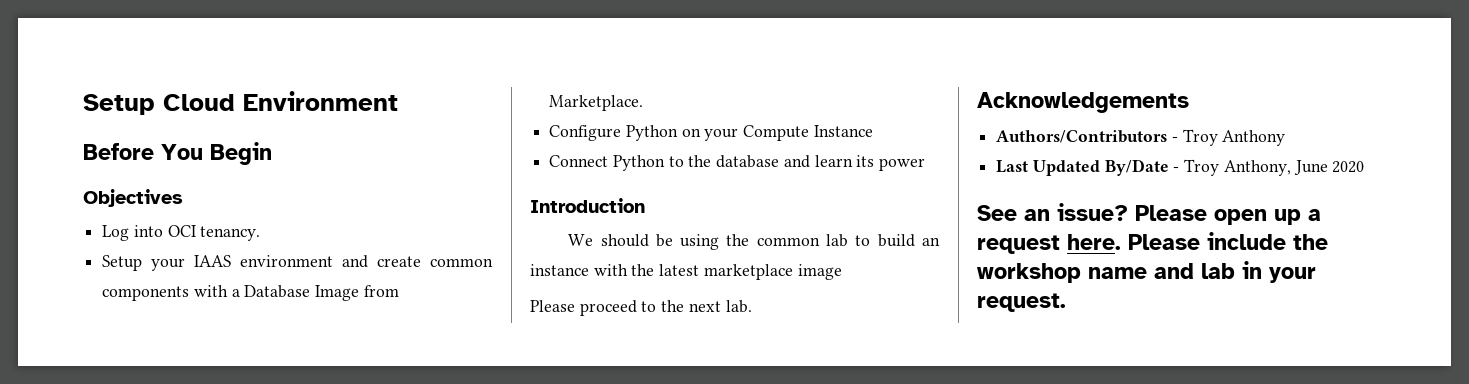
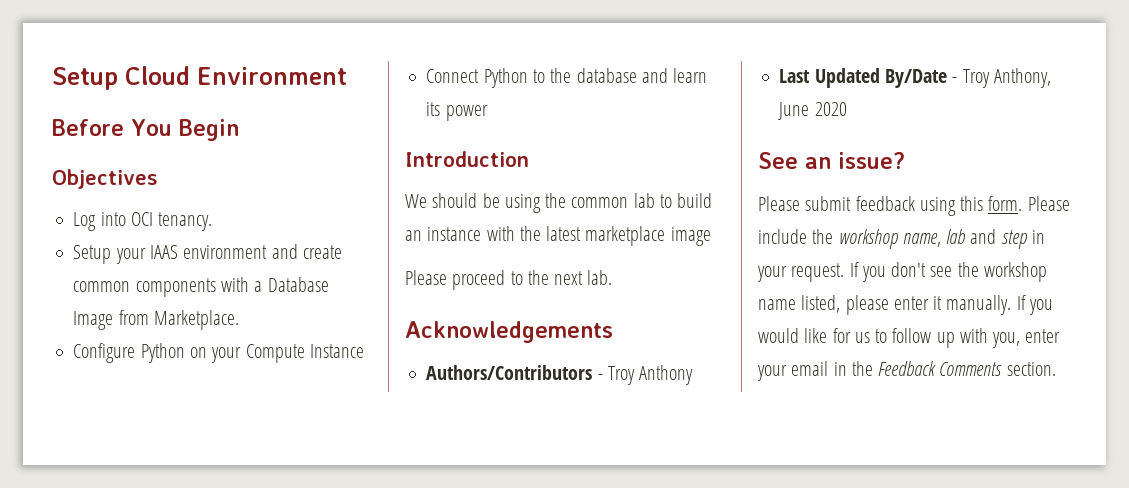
- See an issue? Please open up a request here. Please include the workshop name and lab in your request.
+ See an issue?
+ Please submit feedback using this form. Please include the workshop name, lab and step in your request. If you don't see the workshop name listed, please enter it manually. If you would like for us to follow up with you, enter your email in the Feedback Comments section.

